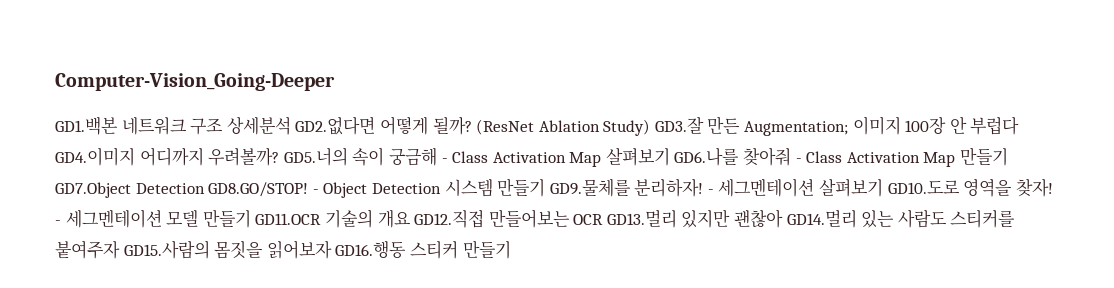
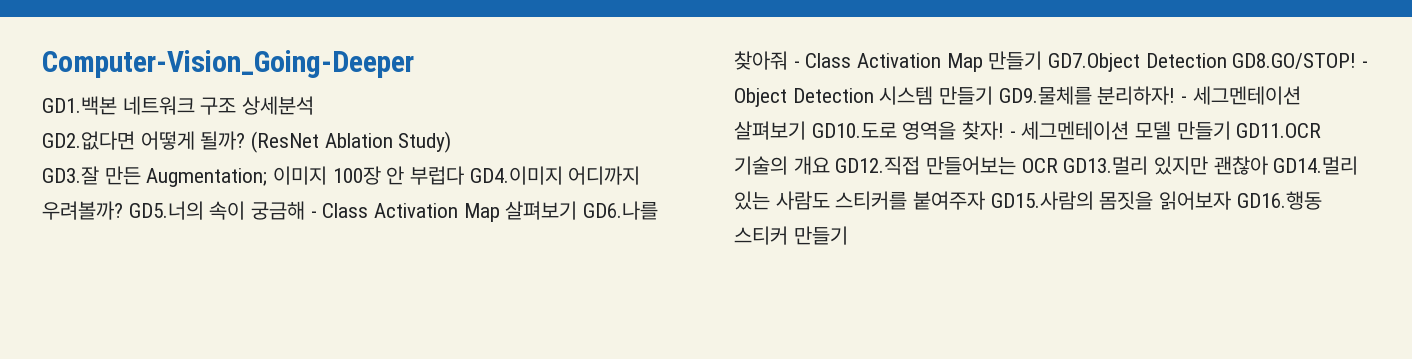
- GD1.백본 네트워크 구조 상세분석 GD2.없다면 어떻게 될까?
+ GD1.백본 네트워크 구조 상세분석
+ GD2.없다면 어떻게 될까?
- (ResNet Ablation Study) GD3.잘 만든 Augmentation; 이미지 100장 안 부럽다 GD4.이미지 어디까지 우려볼까?
+ (ResNet Ablation Study)
+ GD3.잘 만든 Augmentation; 이미지 100장 안 부럽다 GD4.이미지 어디까지 우려볼까?

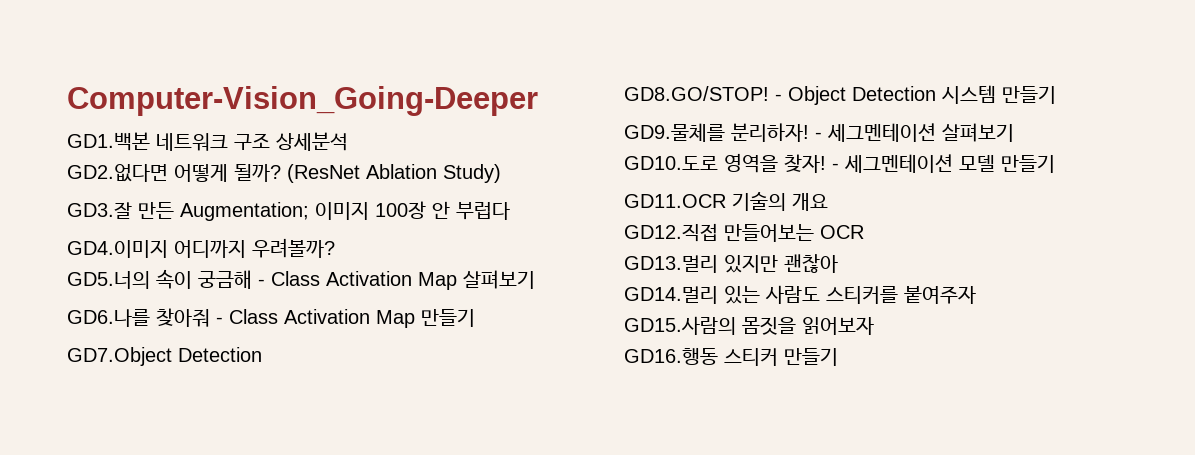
- GD3.잘 만든 Augmentation; 이미지 100장 안 부럽다 GD4.이미지 어디까지 우려볼까? GD5.너의 속이 궁금해 - Class Activation Map 살펴보기 GD6.나를 찾아줘 - Class Activation Map 만들기 GD7.Object Detection GD8.GO/STOP!
+ GD3.잘 만든 Augmentation; 이미지 100장 안 부럽다
+ GD4.이미지 어디까지 우려볼까?
+ GD5.너의 속이 궁금해 - Class Activation Map 살펴보기
+ GD6.나를 찾아줘 - Class Activation Map 만들기
+ GD7.Object Detection
+ GD8.GO/STOP!
- - Object Detection 시스템 만들기 GD9.물체를 분리하자!
+ - Object Detection 시스템 만들기
+ GD9.물체를 분리하자!
- - 세그멘테이션 살펴보기 GD10.도로 영역을 찾자!
+ - 세그멘테이션 살펴보기
+ GD10.도로 영역을 찾자!
- - 세그멘테이션 모델 만들기 GD11.OCR 기술의 개요 GD12.직접 만들어보는 OCR GD13.멀리 있지만 괜찮아 GD14.멀리 있는 사람도 스티커를 붙여주자 GD15.사람의 몸짓을 읽어보자 GD16.행동 스티커 만들기
+ - 세그멘테이션 모델 만들기
+ GD11.OCR 기술의 개요
+ GD12.직접 만들어보는 OCR
+ GD13.멀리 있지만 괜찮아
+ GD14.멀리 있는 사람도 스티커를 붙여주자
+ GD15.사람의 몸짓을 읽어보자
+ GD16.행동 스티커 만들기

